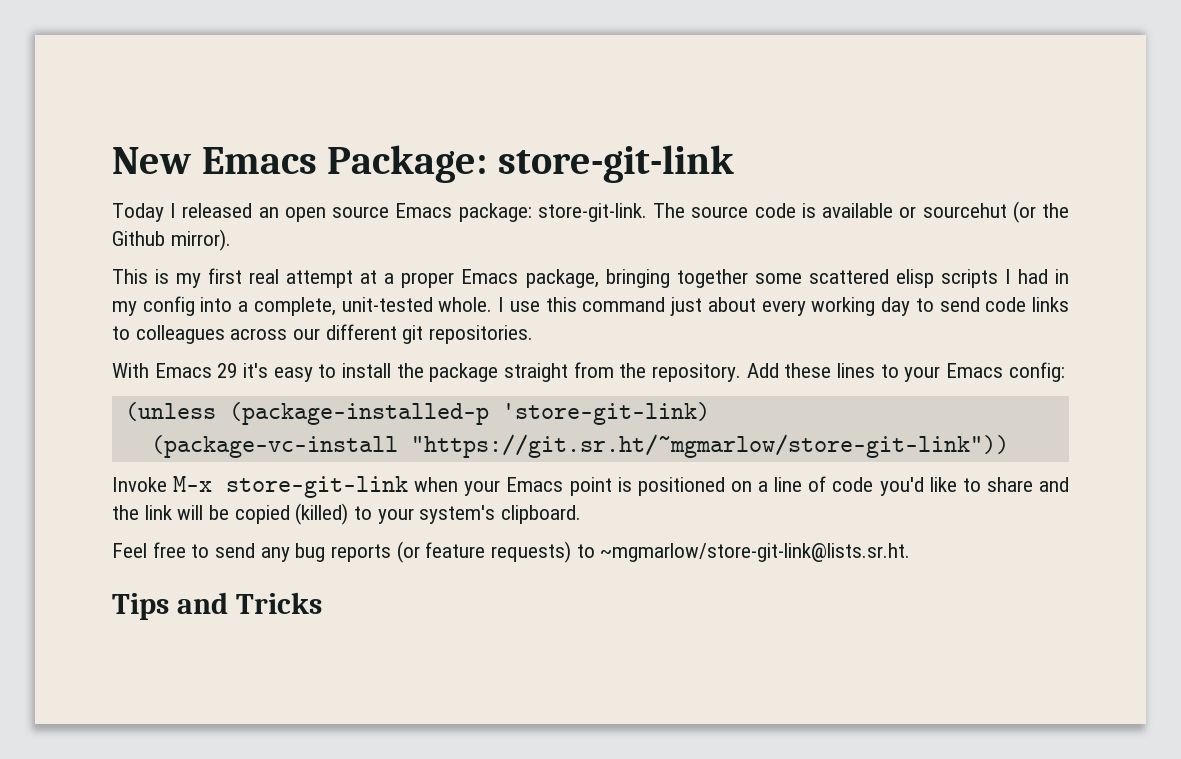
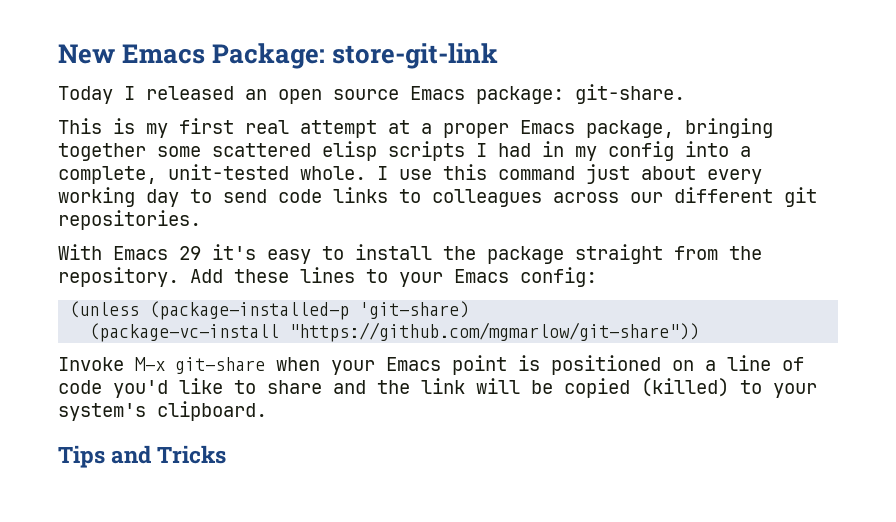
- Today I released an open source Emacs package: store-git-link. The source code is available or sourcehut (or the Github mirror).
+ Today I released an open source Emacs package: git-share.
- (unless (package-installed-p 'store-git-link)
+ (unless (package-installed-p 'git-share)
- (package-vc-install "https://git.sr.ht/~mgmarlow/store-git-link"))
+ (package-vc-install "https://github.com/mgmarlow/git-share"))
- Invoke M-x store-git-link when your Emacs point is positioned on a line of code you'd like to share and the link will be copied (killed) to your system's clipboard.
+ Invoke M-x git-share when your Emacs point is positioned on a line of code you'd like to share and the link will be copied (killed) to your system's clipboard.
- Feel free to send any bug reports (or feature requests) to ~mgmarlow/store-git-link@lists.sr.ht.

